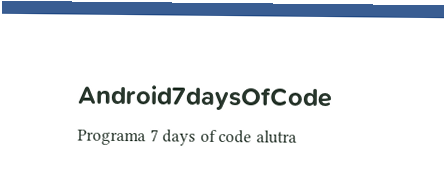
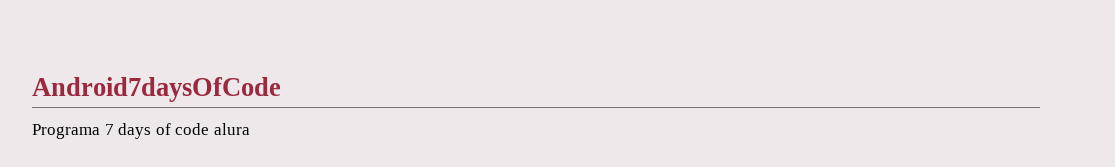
- Programa 7 days of code alutra
+ Programa 7 days of code alura

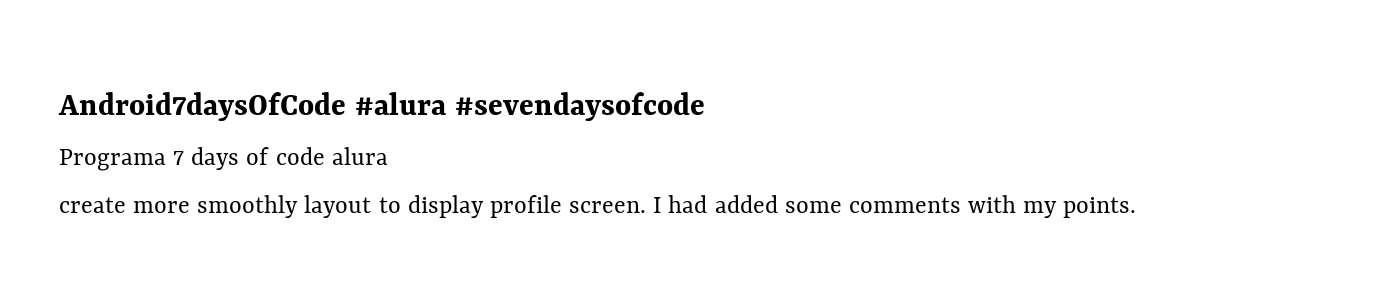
- Android7daysOfCode
+ Android7daysOfCode #alura #sevendaysofcode
+ create more smoothly layout to display profile screen. I had added some comments with my points.

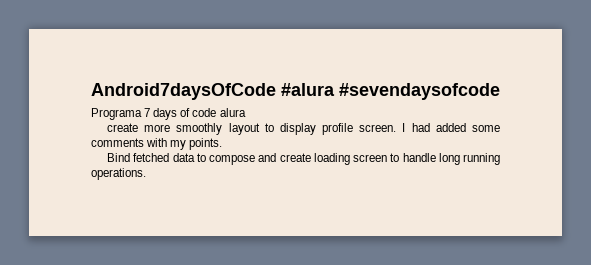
+ Bind fetched data to compose and create loading screen to handle long running operations.

